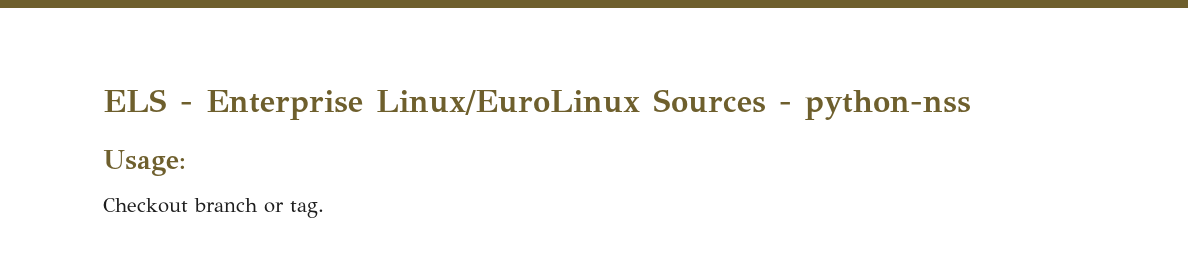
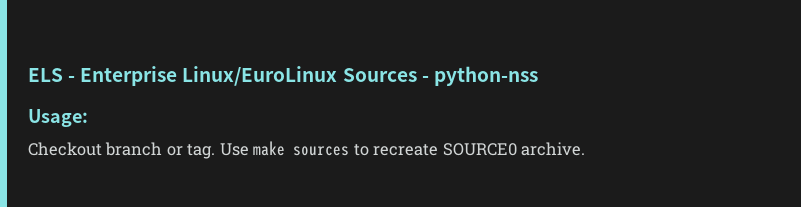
+ Use make sources to recreate SOURCE0 archive.

